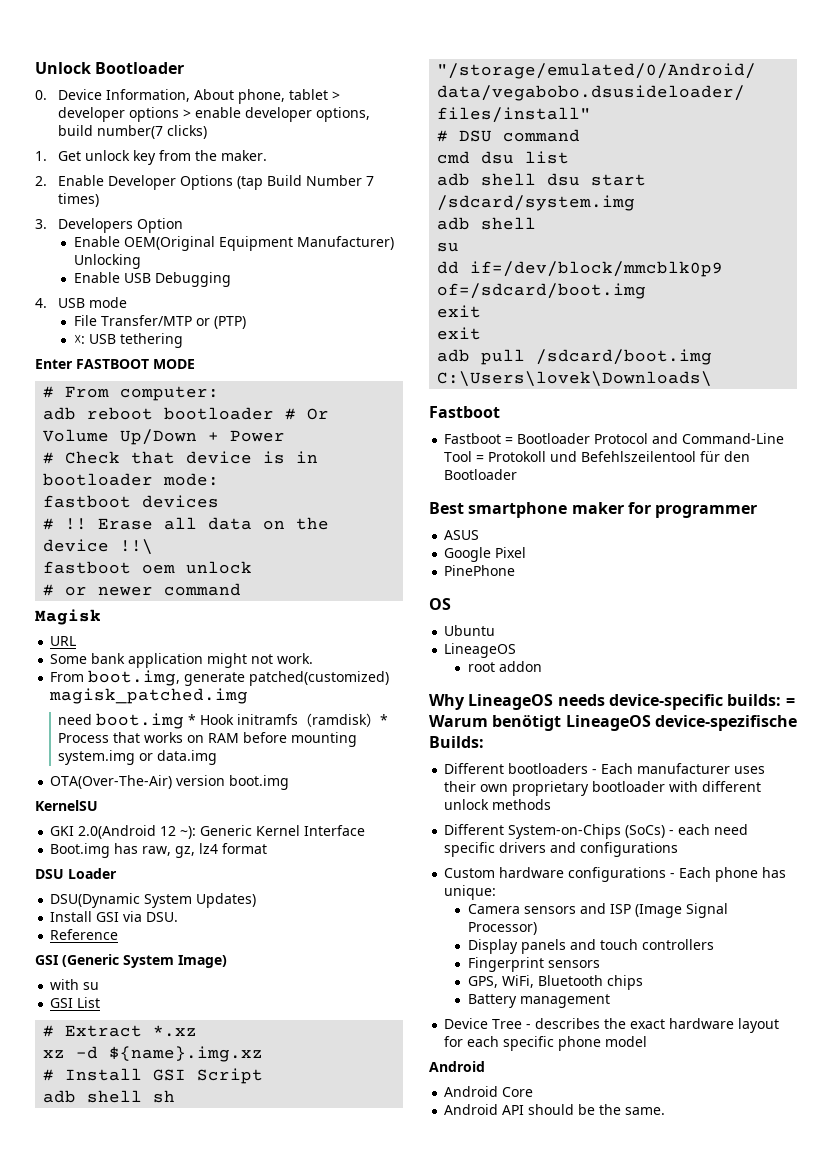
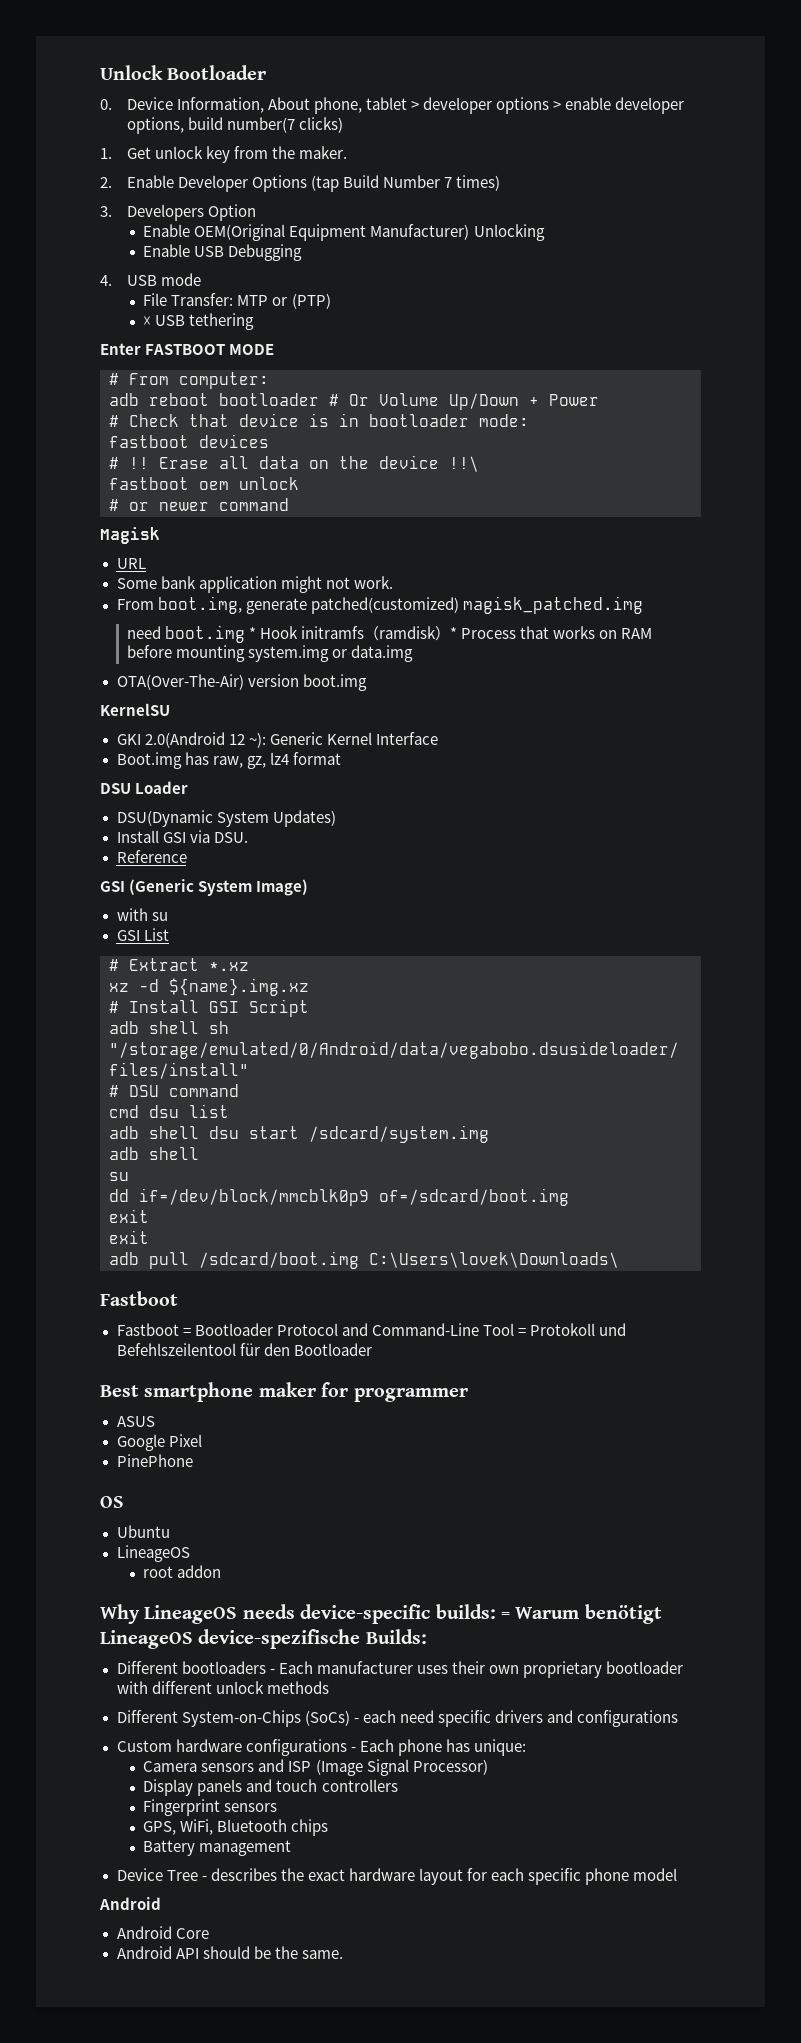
- File Transfer/MTP or (PTP)
+ File Transfer: MTP or (PTP)
- ☓: USB tethering
+ ☓ USB tethering

